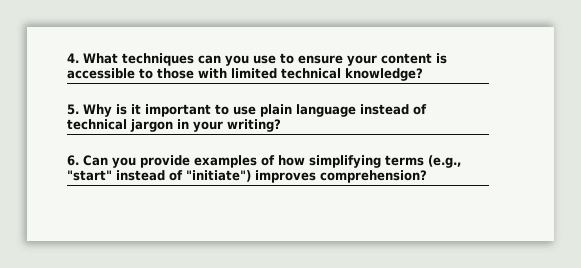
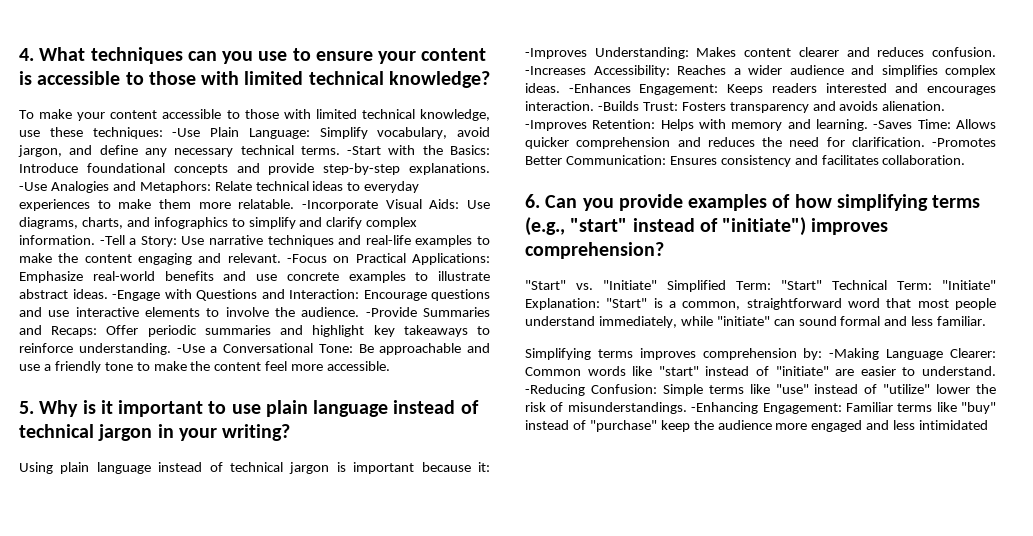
+ To make your content accessible to those with limited technical knowledge, use these techniques: -Use Plain Language: Simplify vocabulary, avoid jargon, and define any necessary technical terms. -Start with the Basics: Introduce foundational concepts and provide step-by-step explanations. -Use Analogies and Metaphors: Relate technical ideas to everyday experiences to make them more relatable. -Incorporate Visual Aids: Use diagrams, charts, and infographics to simplify and clarify complex information. -Tell a Story: Use narrative techniques and real-life examples to make the content engaging and relevant. -Focus on Practical Applications: Emphasize real-world benefits and use concrete examples to illustrate abstract ideas. -Engage with Questions and Interaction: Encourage questions and use interactive elements to involve the audience. -Provide Summaries and Recaps: Offer periodic summaries and highlight key takeaways to reinforce understanding. -Use a Conversational Tone: Be approachable and use a friendly tone to make the content feel more accessible.
+ Using plain language instead of technical jargon is important because it: -Improves Understanding: Makes content clearer and reduces confusion. -Increases Accessibility: Reaches a wider audience and simplifies complex ideas. -Enhances Engagement: Keeps readers interested and encourages interaction. -Builds Trust: Fosters transparency and avoids alienation. -Improves Retention: Helps with memory and learning. -Saves Time: Allows quicker comprehension and reduces the need for clarification. -Promotes Better Communication: Ensures consistency and facilitates collaboration.
+ "Start" vs. "Initiate" Simplified Term: "Start" Technical Term: "Initiate" Explanation: "Start" is a common, straightforward word that most people understand immediately, while "initiate" can sound formal and less familiar.
+ Simplifying terms improves comprehension by: -Making Language Clearer: Common words like "start" instead of "initiate" are easier to understand. -Reducing Confusion: Simple terms like "use" instead of "utilize" lower the risk of misunderstandings. -Enhancing Engagement: Familiar terms like "buy" instead of "purchase" keep the audience more engaged and less intimidated

